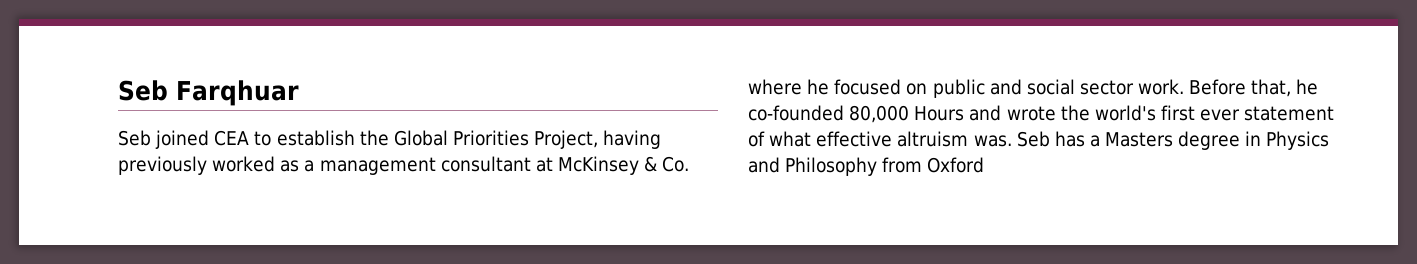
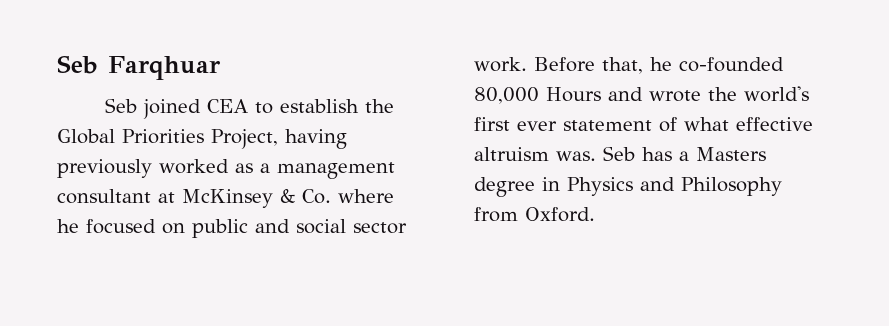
- Seb has a Masters degree in Physics and Philosophy from Oxford
+ Seb has a Masters degree in Physics and Philosophy from Oxford.

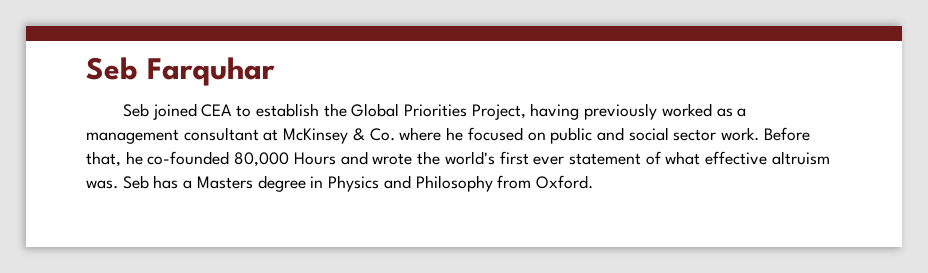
- Seb Farqhuar
+ Seb Farquhar

